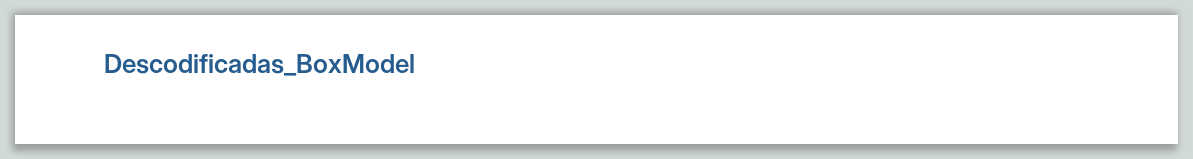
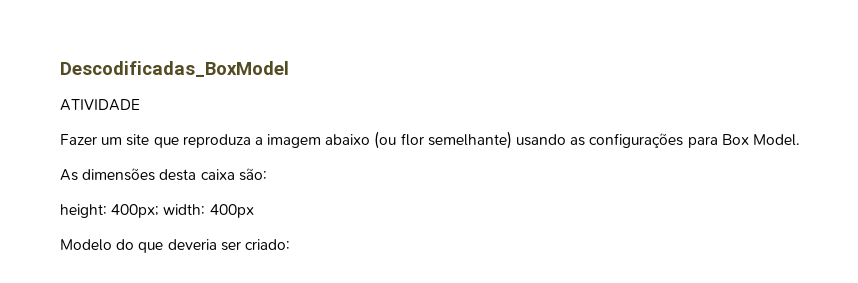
+ ATIVIDADE
+ Fazer um site que reproduza a imagem abaixo (ou flor semelhante) usando as configurações para Box Model.
+ As dimensões desta caixa são:
+ height: 400px; width: 400px
+ Modelo do que deveria ser criado:

